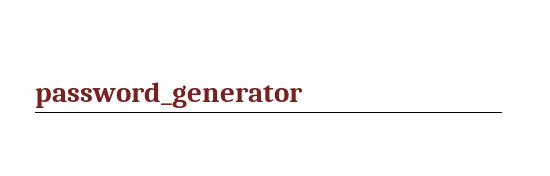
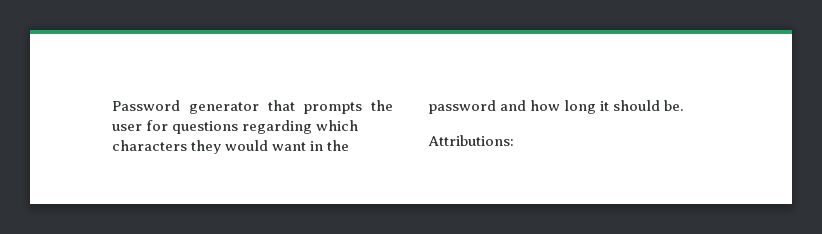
- password_generator
+ Password generator that prompts the user for questions regarding which characters they would want in the password and how long it should be.
+ Attributions:

